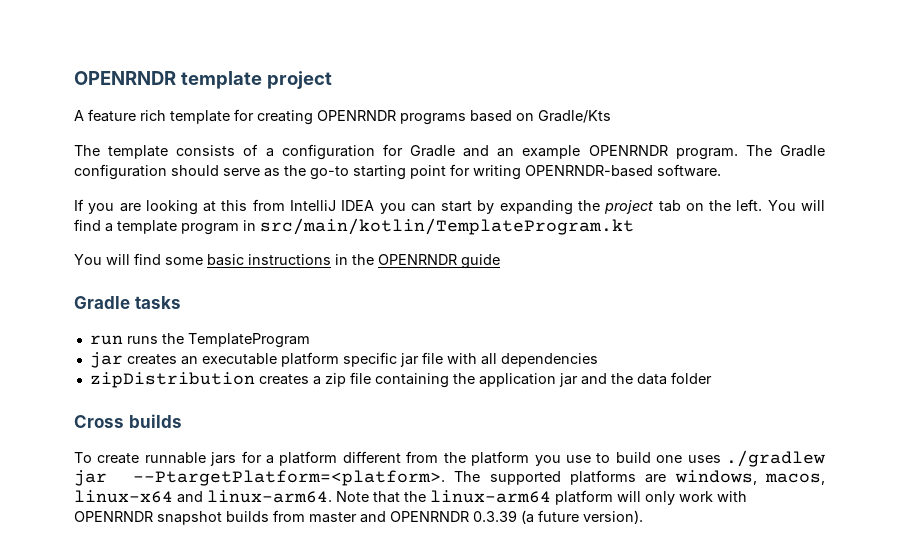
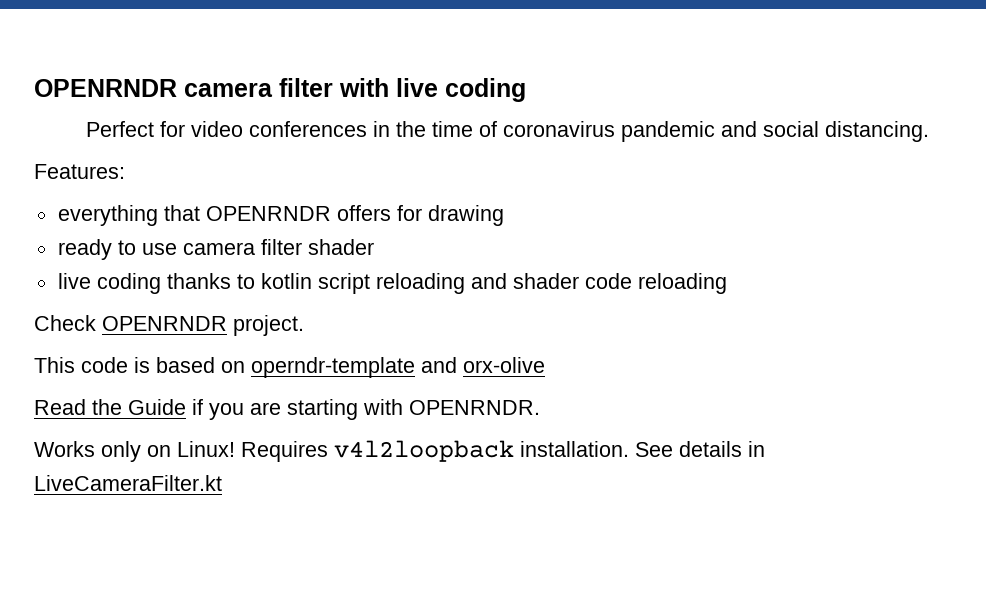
- OPENRNDR template project
- A feature rich template for creating OPENRNDR programs based on Gradle/Kts
- The template consists of a configuration for Gradle and an example OPENRNDR program. The Gradle configuration should serve as the go-to starting point for writing OPENRNDR-based software.
- If you are looking at this from IntelliJ IDEA you can start by expanding the project tab on the left. You will find a template program in src/main/kotlin/TemplateProgram.kt
- You will find some basic instructions in the OPENRNDR guide
- Gradle tasks
- run runs the TemplateProgram
- jar creates an executable platform specific jar file with all dependencies
- zipDistribution creates a zip file containing the application jar and the data folder
- Cross builds
- To create runnable jars for a platform different from the platform you use to build one uses ./gradlew jar --PtargetPlatform=<platform>. The supported platforms are windows, macos, linux-x64 and linux-arm64. Note that the linux-arm64 platform will only work with OPENRNDR snapshot builds from master and OPENRNDR 0.3.39 (a future version).
+ OPENRNDR camera filter with live coding
+ Perfect for video conferences in the time of coronavirus pandemic and social distancing.
+ Features:
+ everything that OPENRNDR offers for drawing
+ ready to use camera filter shader
+ live coding thanks to kotlin script reloading and shader code reloading
+ Check OPENRNDR project.
+ This code is based on operndr-template and orx-olive
+ Read the Guide if you are starting with OPENRNDR.
+ Works only on Linux! Requires v4l2loopback installation. See details in LiveCameraFilter.kt

